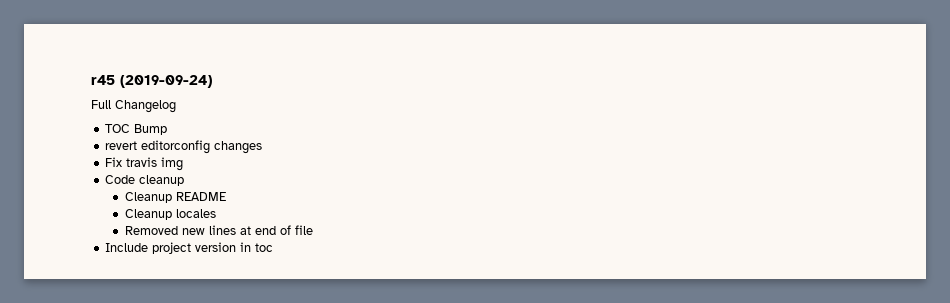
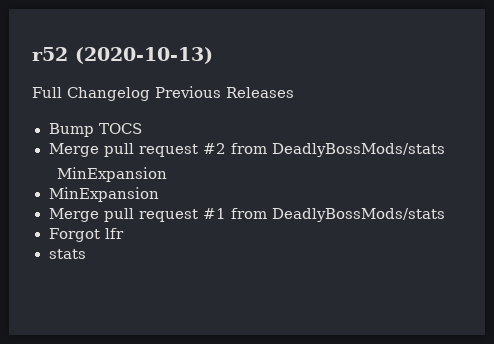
- r45 (2019-09-24)
+ r52 (2020-10-13)
- Full Changelog
- TOC Bump
- revert editorconfig changes
- Fix travis img
- Code cleanup
- Cleanup README
- Cleanup locales
- Removed new lines at end of file
- Include project version in toc
+ Full Changelog Previous Releases
+ Bump TOCS
+ Merge pull request #2 from DeadlyBossMods/stats
+ MinExpansion
+ MinExpansion
+ Merge pull request #1 from DeadlyBossMods/stats
+ Forgot lfr
+ stats

